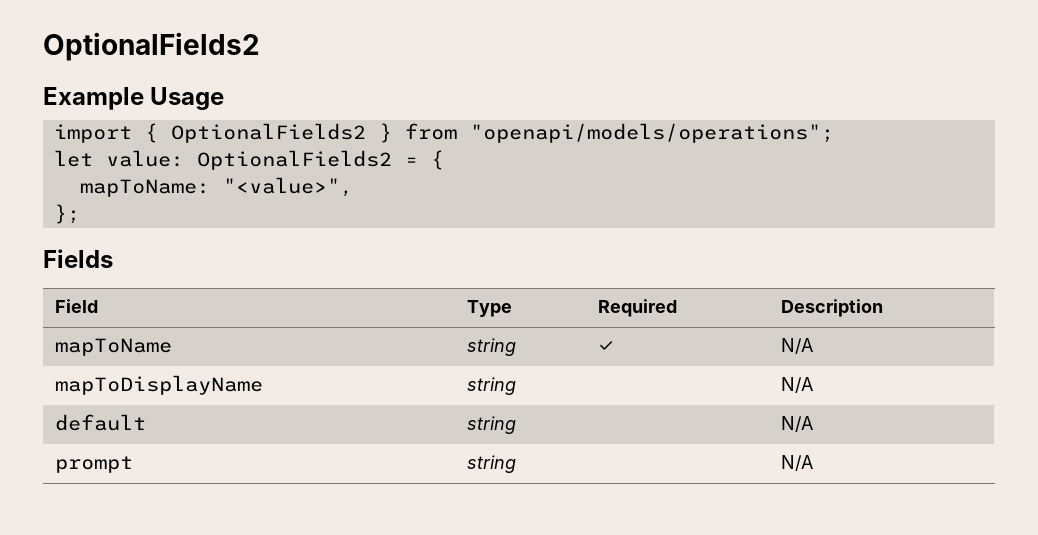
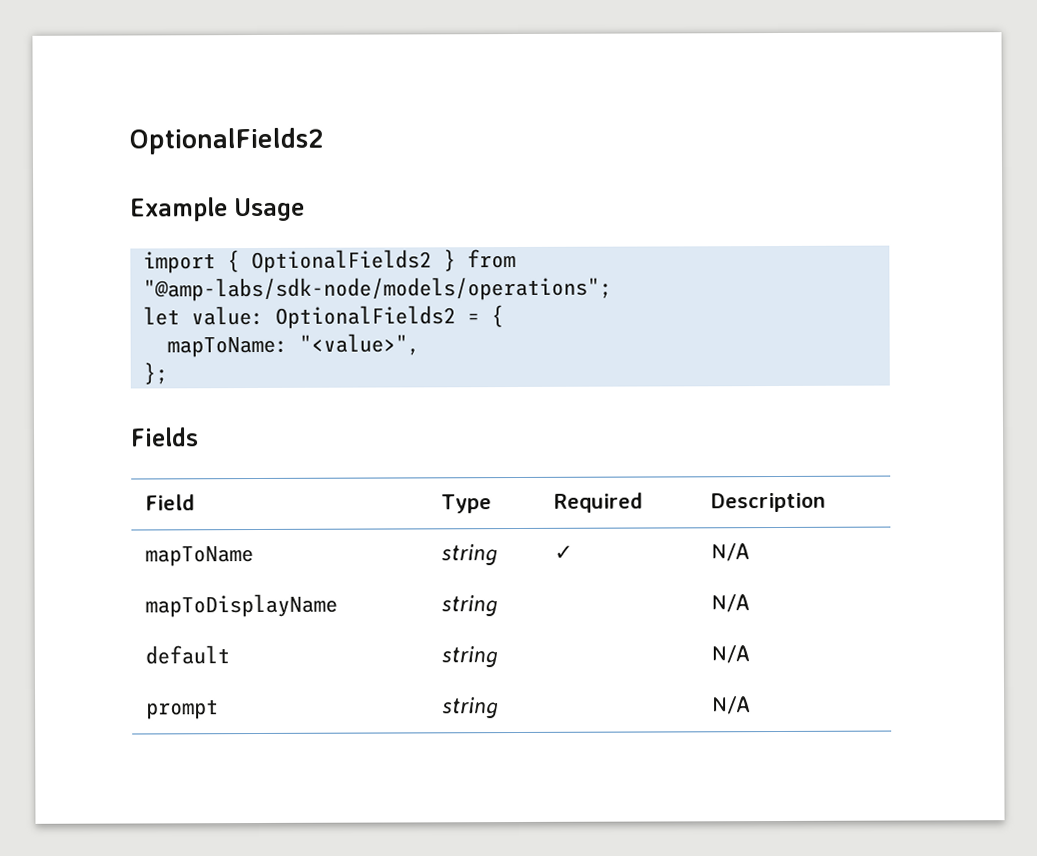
- import { OptionalFields2 } from "openapi/models/operations";
+ import { OptionalFields2 } from "@amp-labs/sdk-node/models/operations";

